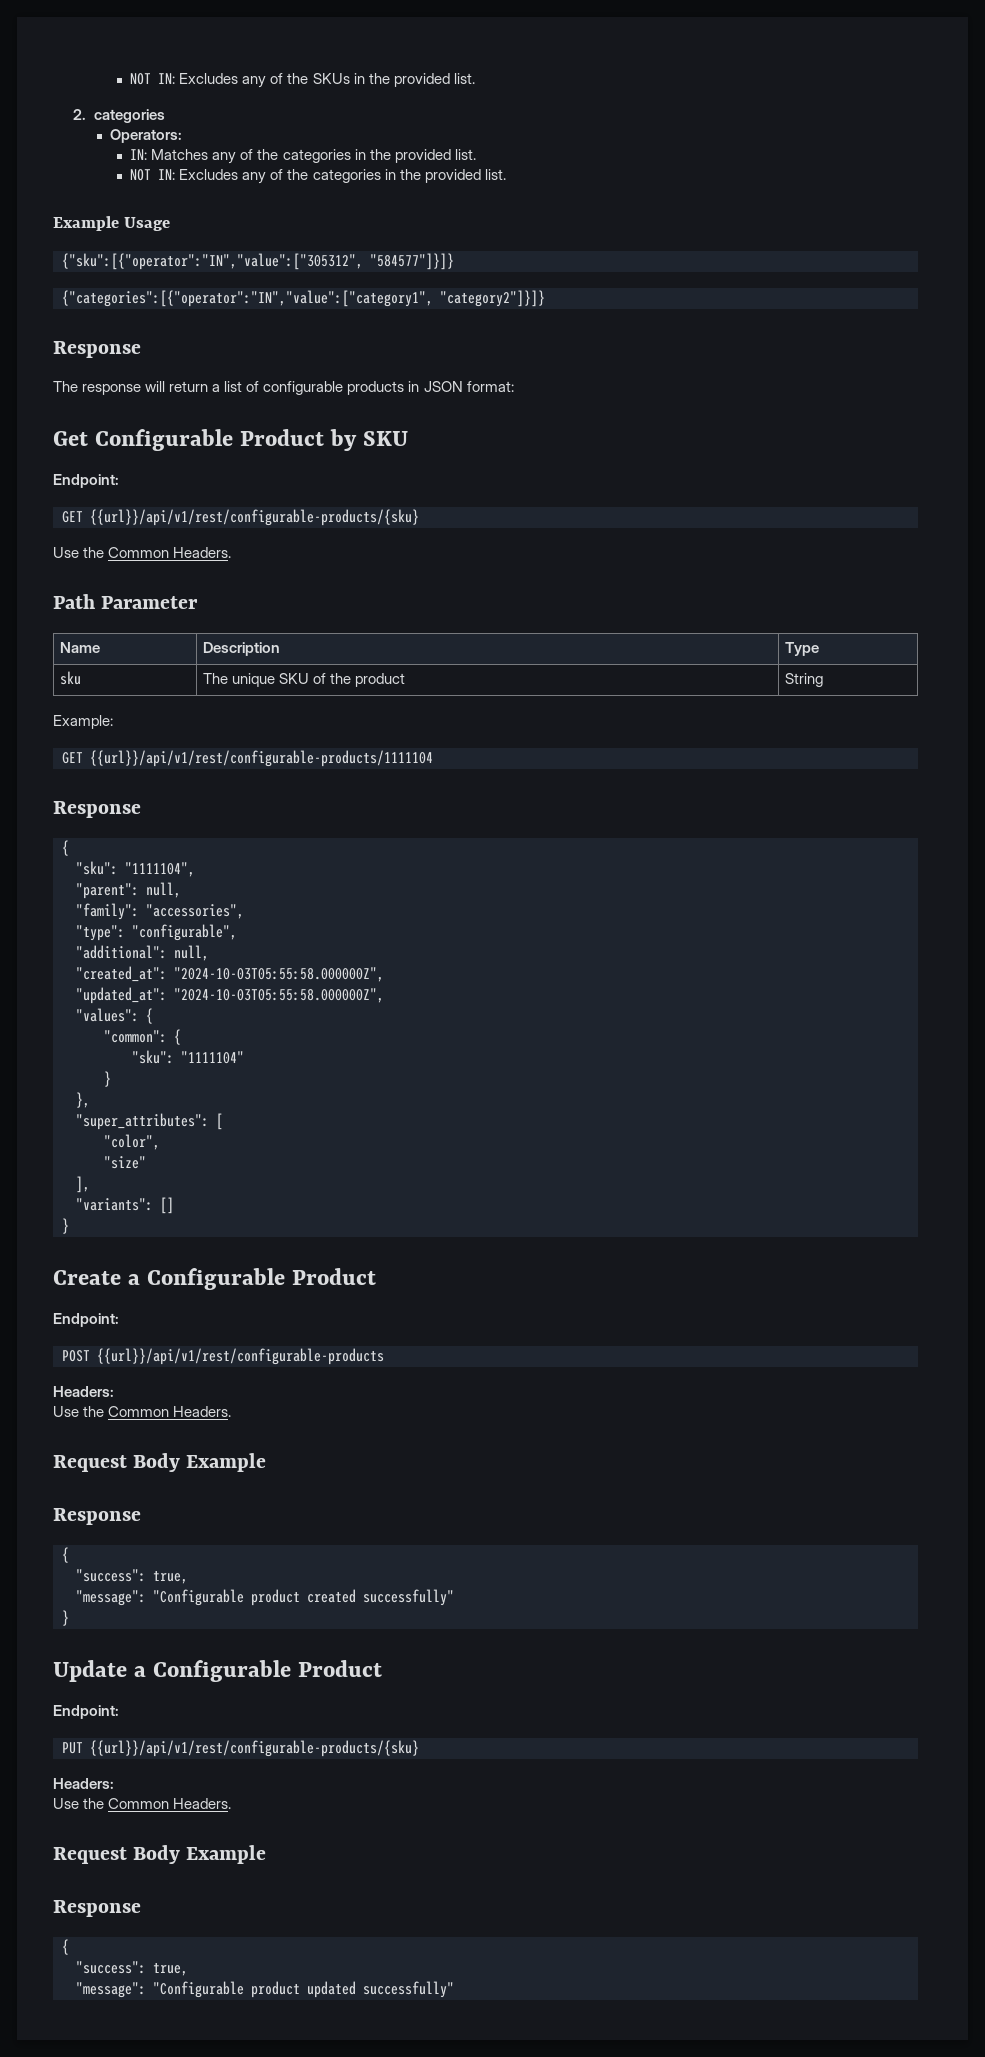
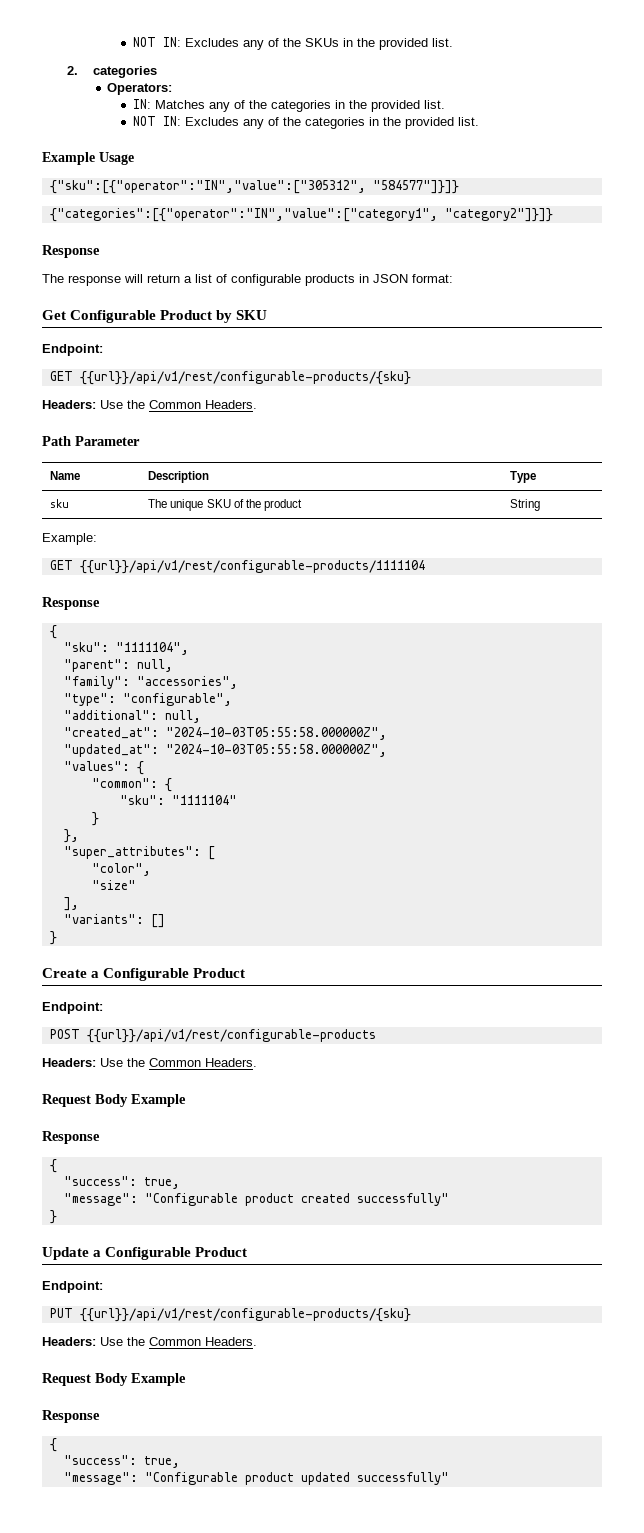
  GET {{url}}/api/v1/rest/configurable-products/{sku}
- Use the Common Headers.
+ Headers: Use the Common Headers.
  POST {{url}}/api/v1/rest/configurable-products
- Headers:
- Use the Common Headers.
+ Headers: Use the Common Headers.
  PUT {{url}}/api/v1/rest/configurable-products/{sku}
- Headers:
- Use the Common Headers.
+ Headers: Use the Common Headers.

